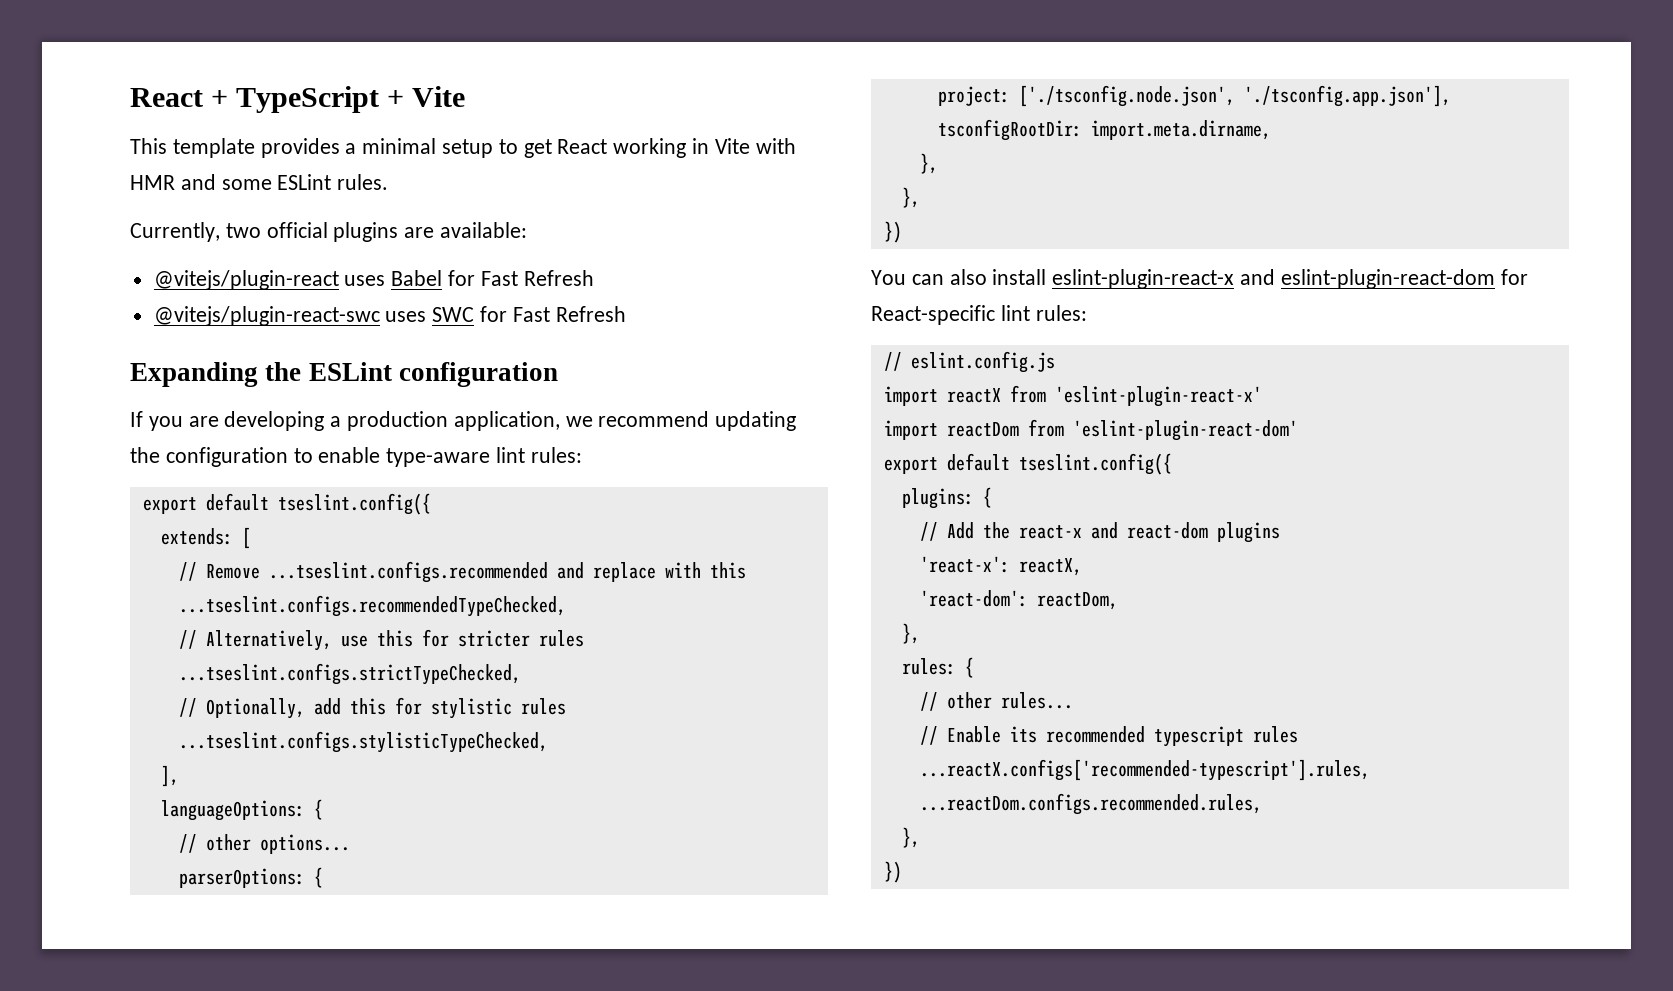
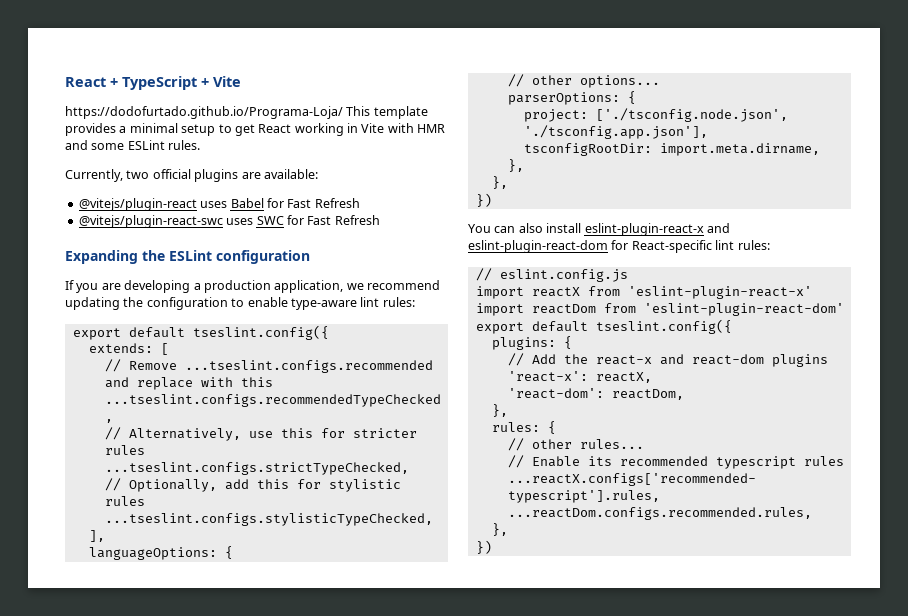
- This template provides a minimal setup to get React working in Vite with HMR and some ESLint rules.
+ https://dodofurtado.github.io/Programa-Loja/ This template provides a minimal setup to get React working in Vite with HMR and some ESLint rules.

